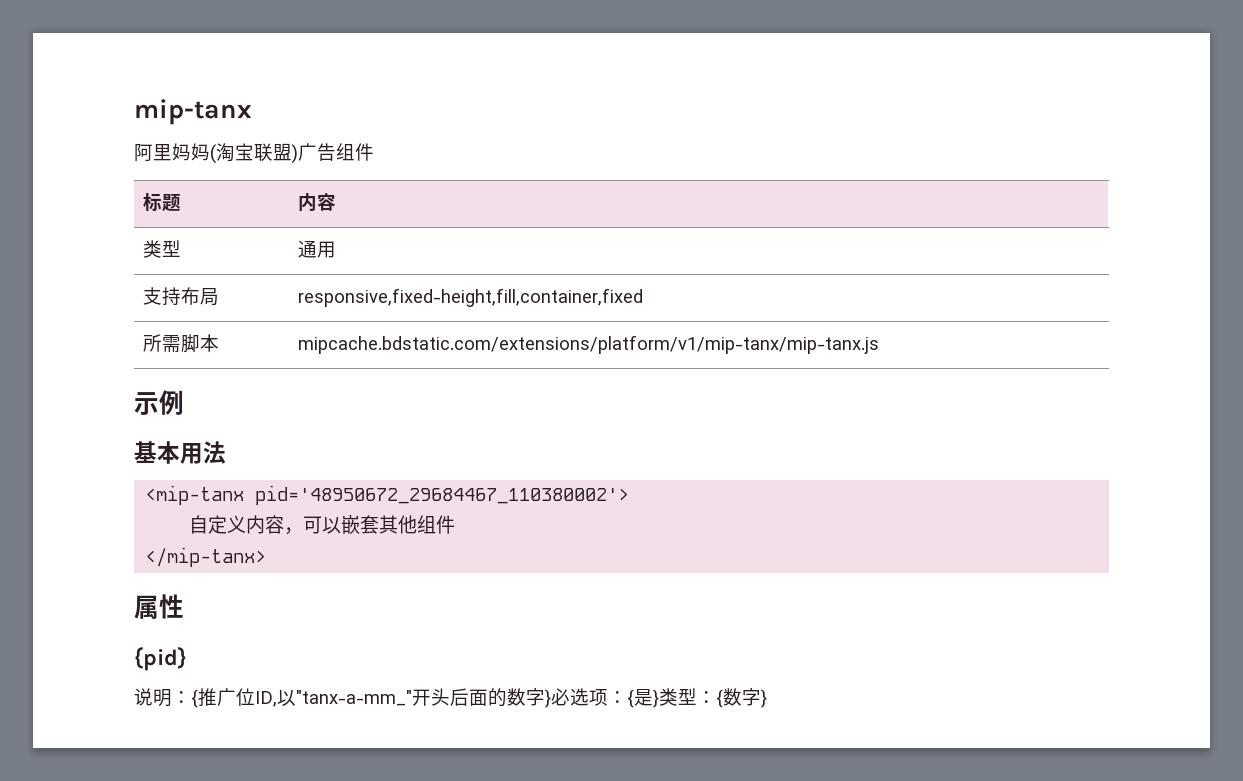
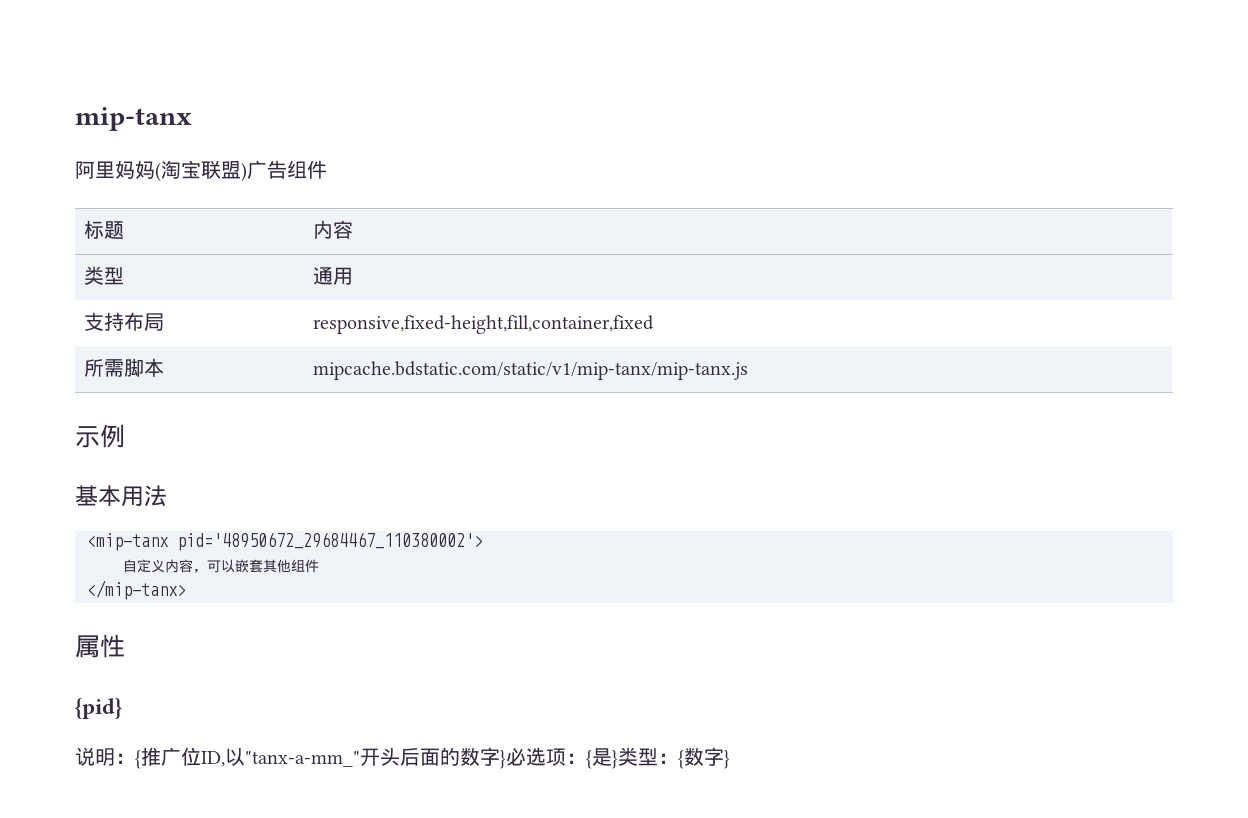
- 所需脚本 | mipcache.bdstatic.com/extensions/platform/v1/mip-tanx/mip-tanx.js
+ 所需脚本 | mipcache.bdstatic.com/static/v1/mip-tanx/mip-tanx.js

